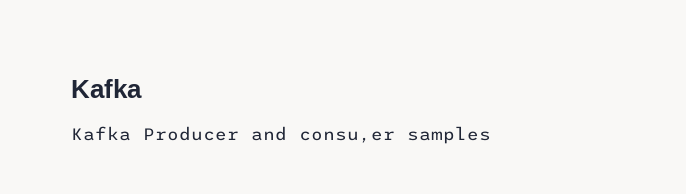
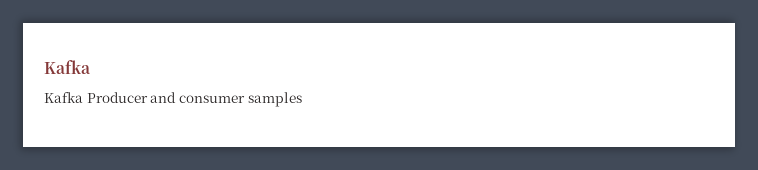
- Kafka Producer and consu,er samples
+ Kafka Producer and consumer samples

